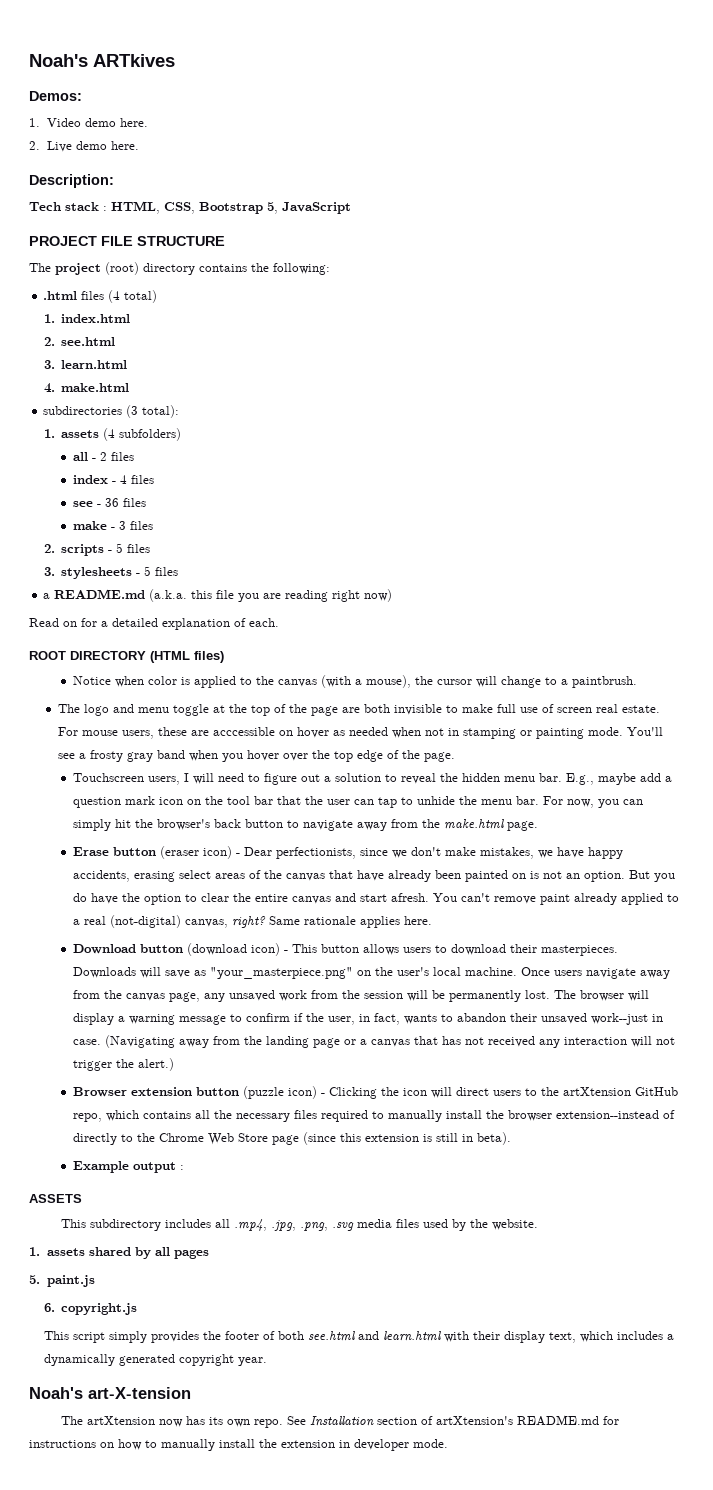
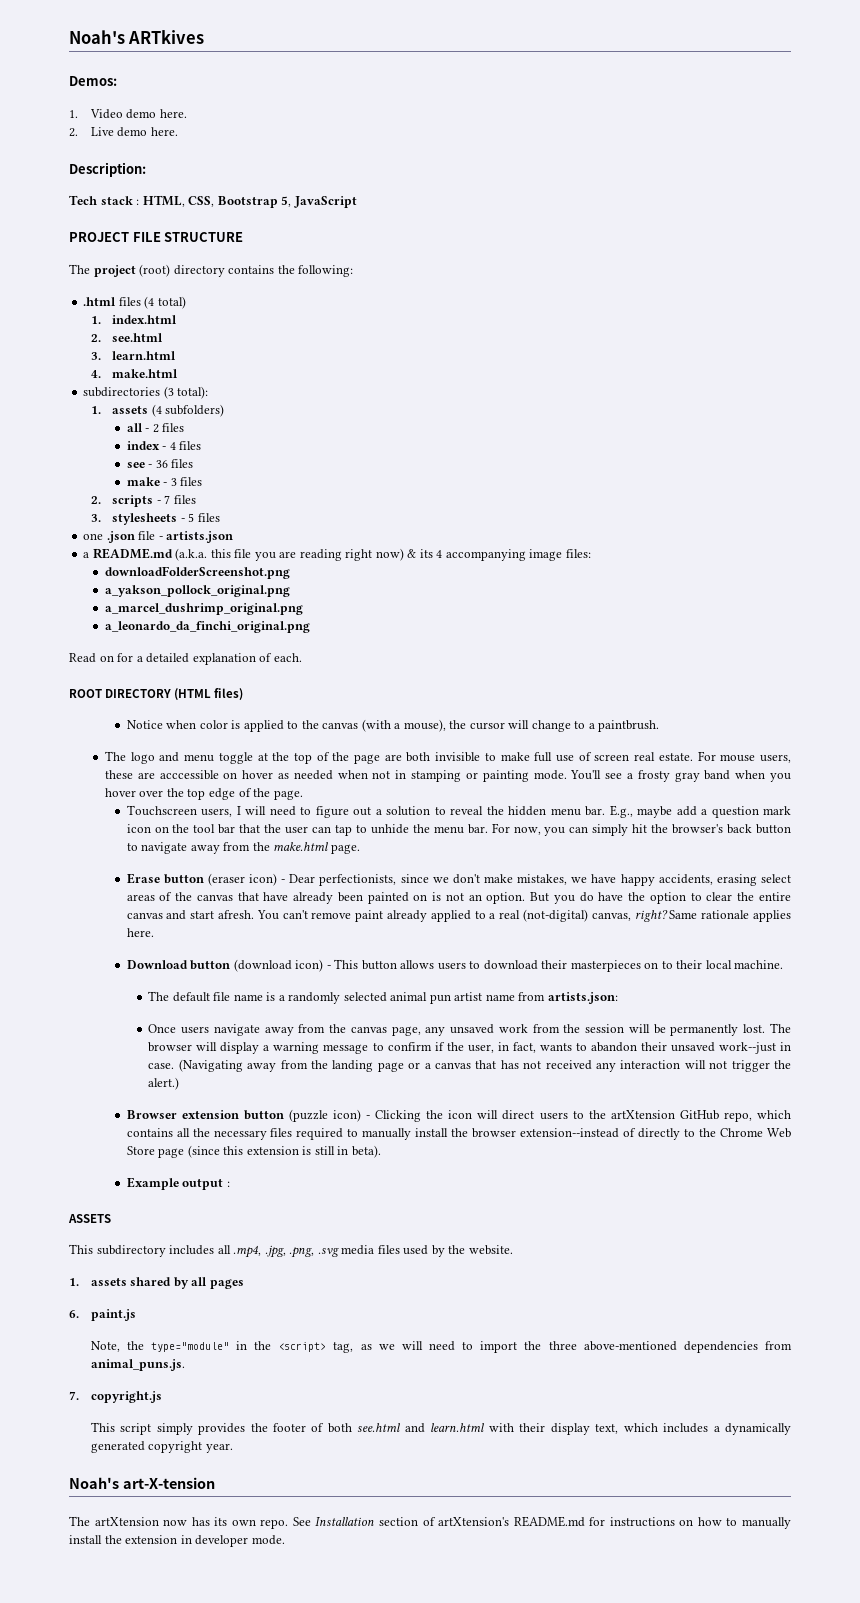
- 2. scripts - 5 files
+ 2. scripts - 7 files
+ one .json file - artists.json
- a README.md (a.k.a. this file you are reading right now)
+ a README.md (a.k.a. this file you are reading right now) & its 4 accompanying image files:
+ downloadFolderScreenshot.png
+ a_yakson_pollock_original.png
+ a_marcel_dushrimp_original.png
+ a_leonardo_da_finchi_original.png
- Download button (download icon) - This button allows users to download their masterpieces. Downloads will save as "your_masterpiece.png" on the user's local machine. Once users navigate away from the canvas page, any unsaved work from the session will be permanently lost.
+ Download button (download icon) - This button allows users to download their masterpieces on to their local machine.
+ The default file name is a randomly selected animal pun artist name from artists.json:
+ Once users navigate away from the canvas page, any unsaved work from the session will be permanently lost.
- 5. paint.js
+ 6. paint.js
- 6. copyright.js
+ Note, the type="module" in the <script> tag, as we will need to import the three above-mentioned dependencies from animal_puns.js.
+ 7. copyright.js

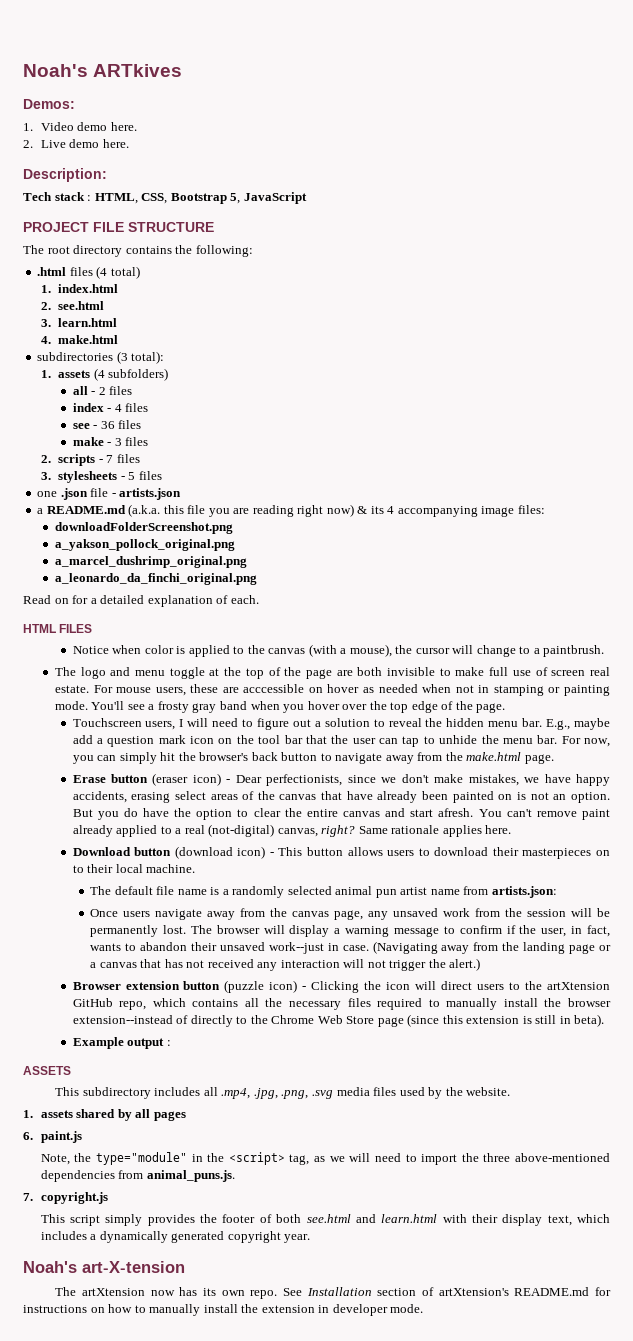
- The project (root) directory contains the following:
+ The root directory contains the following:
- ROOT DIRECTORY (HTML files)
+ HTML FILES

